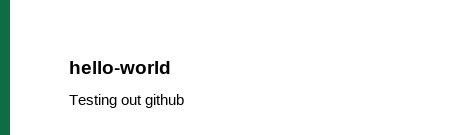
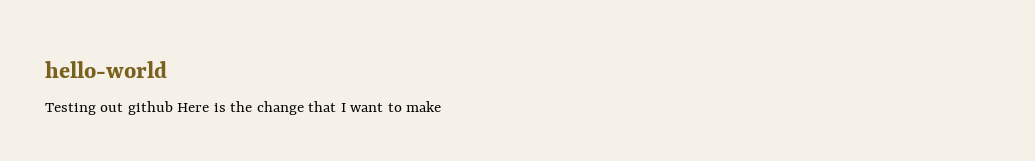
- Testing out github
+ Testing out github Here is the change that I want to make

